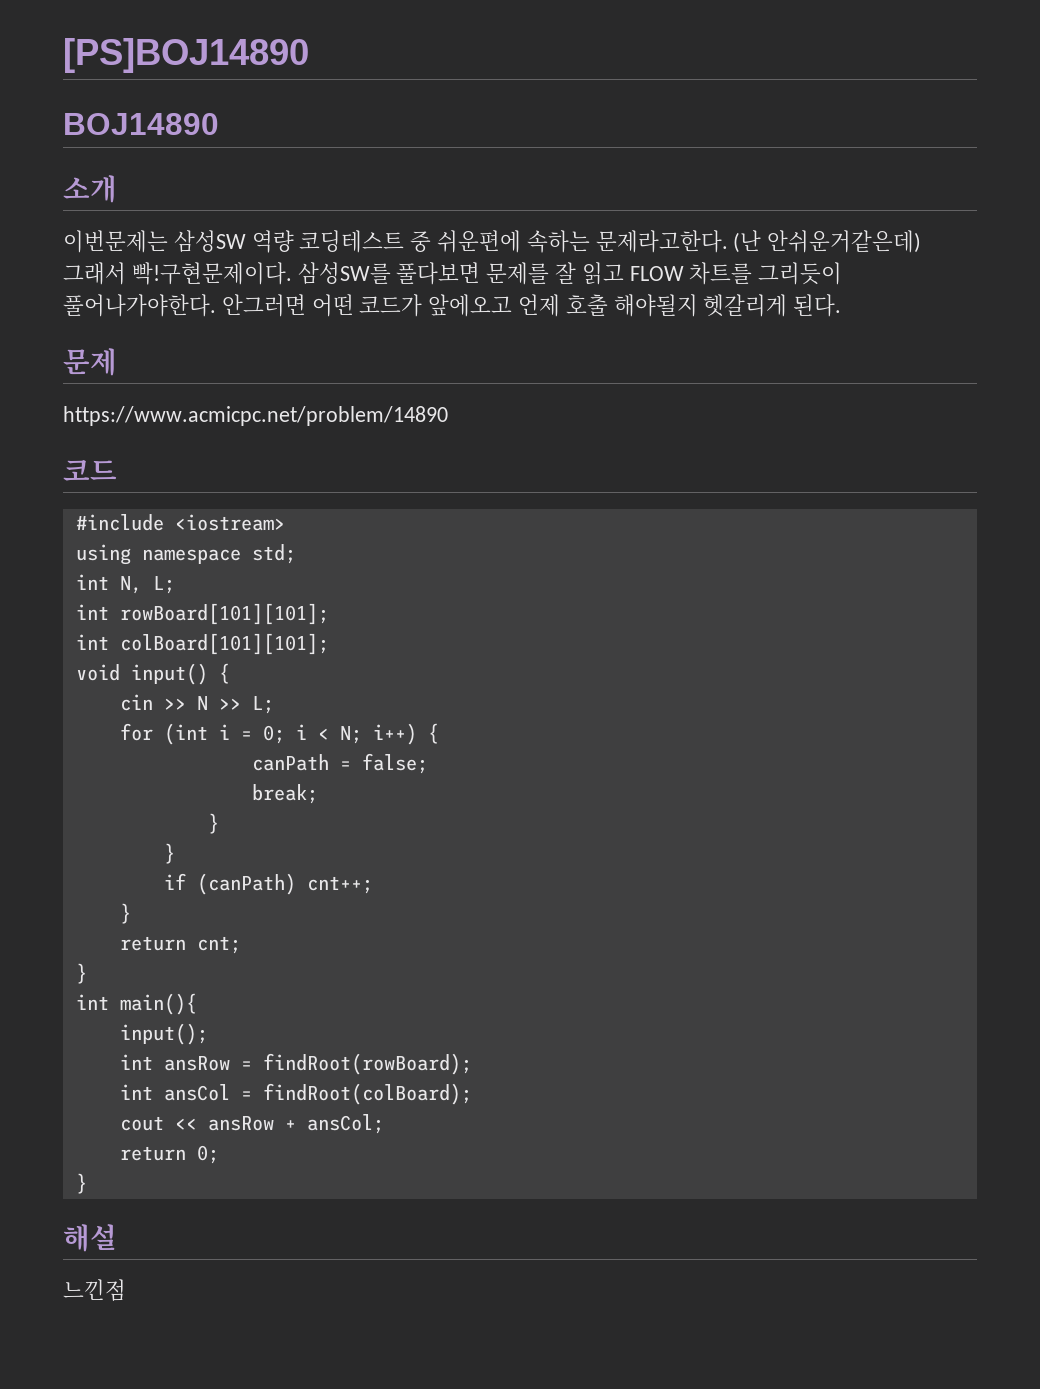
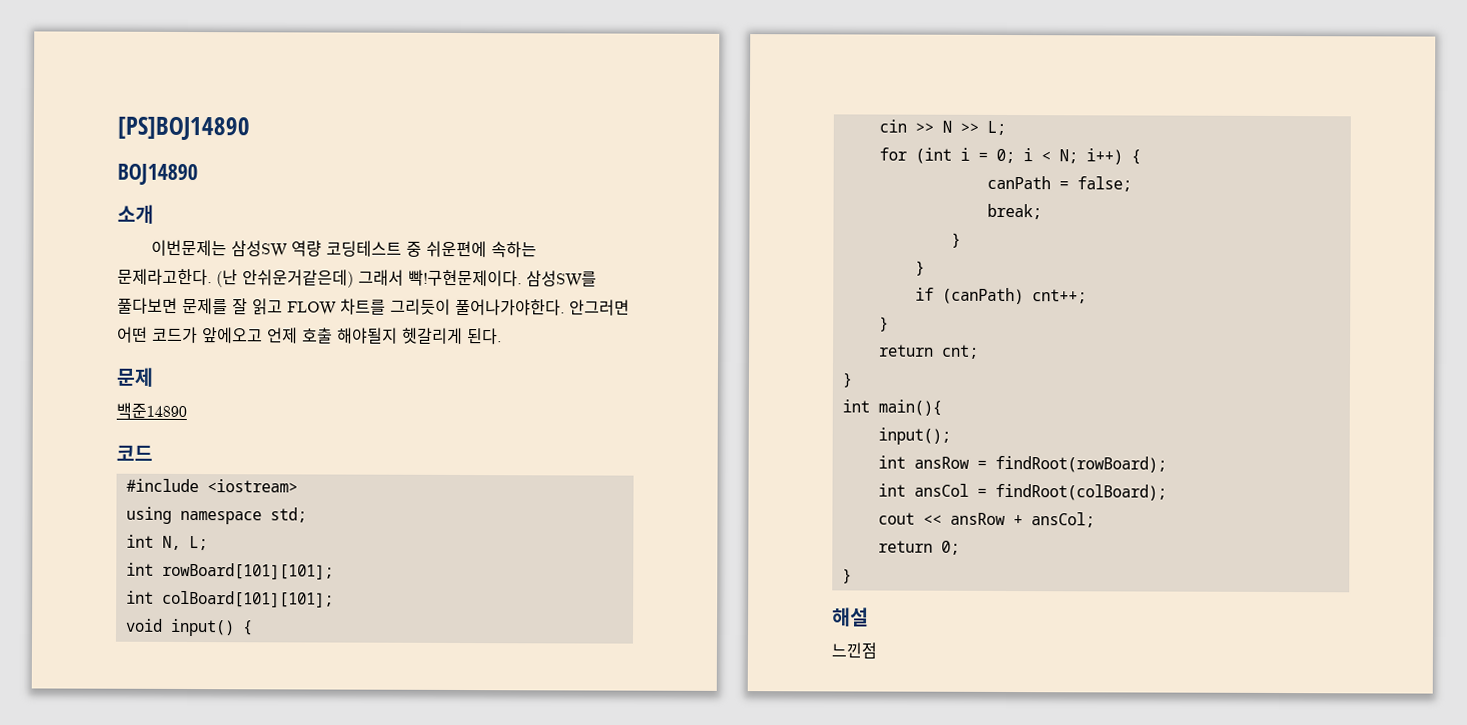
- https://www.acmicpc.net/problem/14890
+ 백준14890

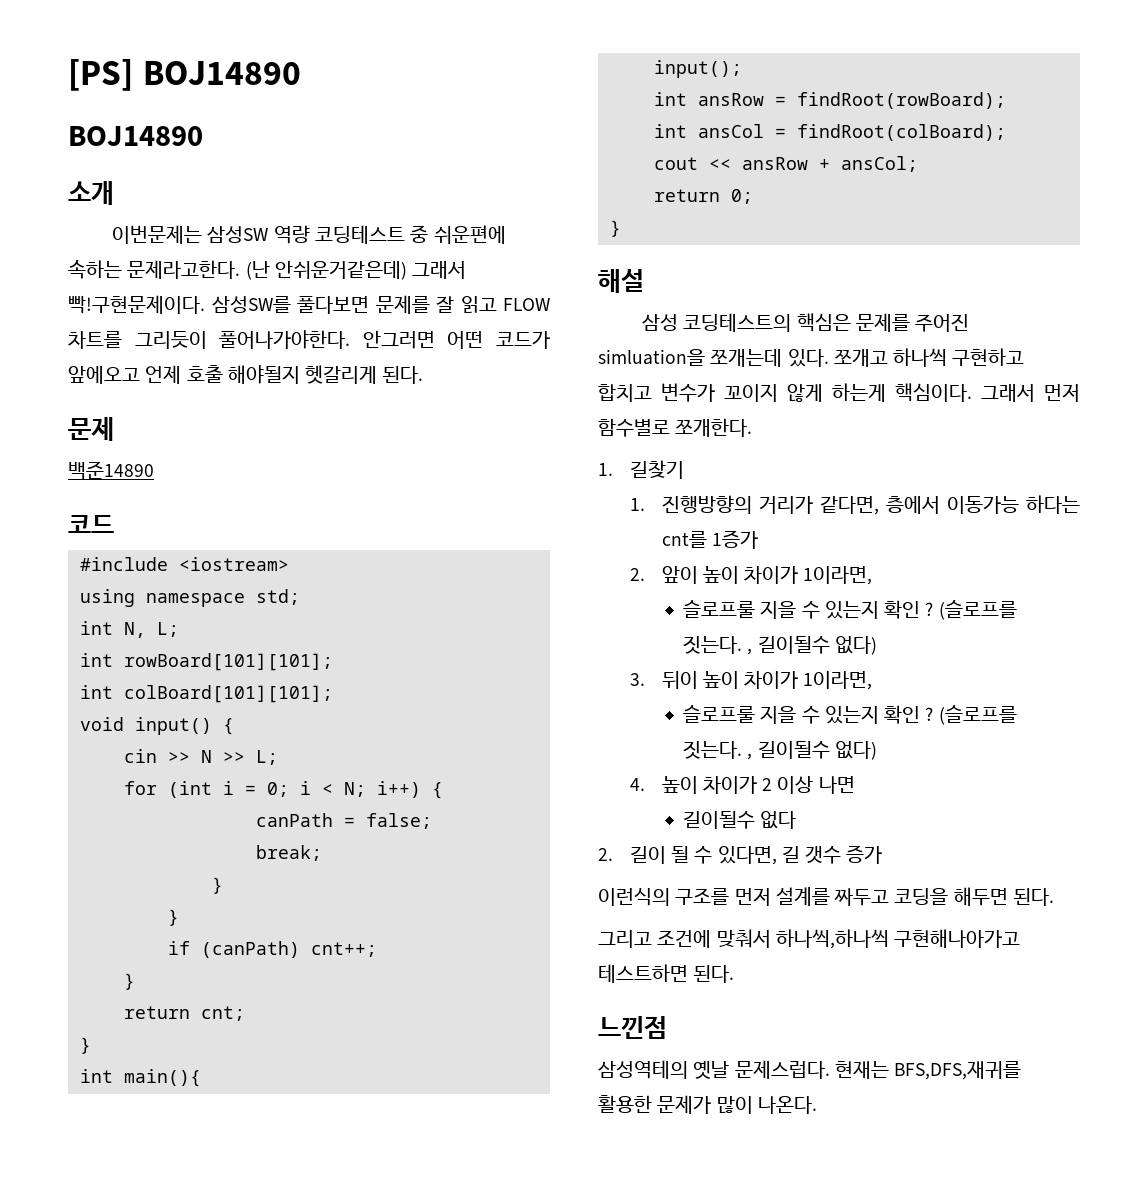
- [PS]BOJ14890
+ [PS] BOJ14890
+ 삼성 코딩테스트의 핵심은 문제를 주어진 simluation을 쪼개는데 있다. 쪼개고 하나씩 구현하고 합치고 변수가 꼬이지 않게 하는게 핵심이다. 그래서 먼저 함수별로 쪼개한다.
+ 1. 길찾기
+ 1. 진행방향의 거리가 같다면, 층에서 이동가능 하다는 cnt를 1증가
+ 2. 앞이 높이 차이가 1이라면,
+ 슬로프룰 지을 수 있는지 확인 ? (슬로프를 짓는다. , 길이될수 없다)
+ 3. 뒤이 높이 차이가 1이라면,
+ 슬로프룰 지을 수 있는지 확인 ? (슬로프를 짓는다. , 길이될수 없다)
+ 4. 높이 차이가 2 이상 나면
+ 길이될수 없다
+ 2. 길이 될 수 있다면, 길 갯수 증가
+ 이런식의 구조를 먼저 설계를 짜두고 코딩을 해두면 된다.
+ 그리고 조건에 맞춰서 하나씩,하나씩 구현해나아가고 테스트하면 된다.
  느낀점
+ 삼성역테의 옛날 문제스럽다. 현재는 BFS,DFS,재귀를 활용한 문제가 많이 나온다.

